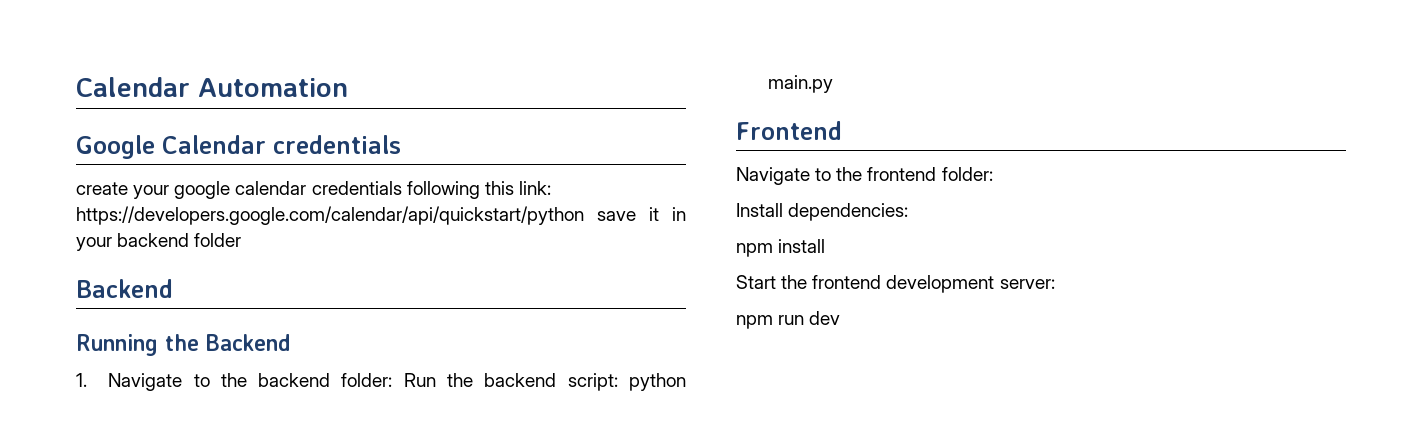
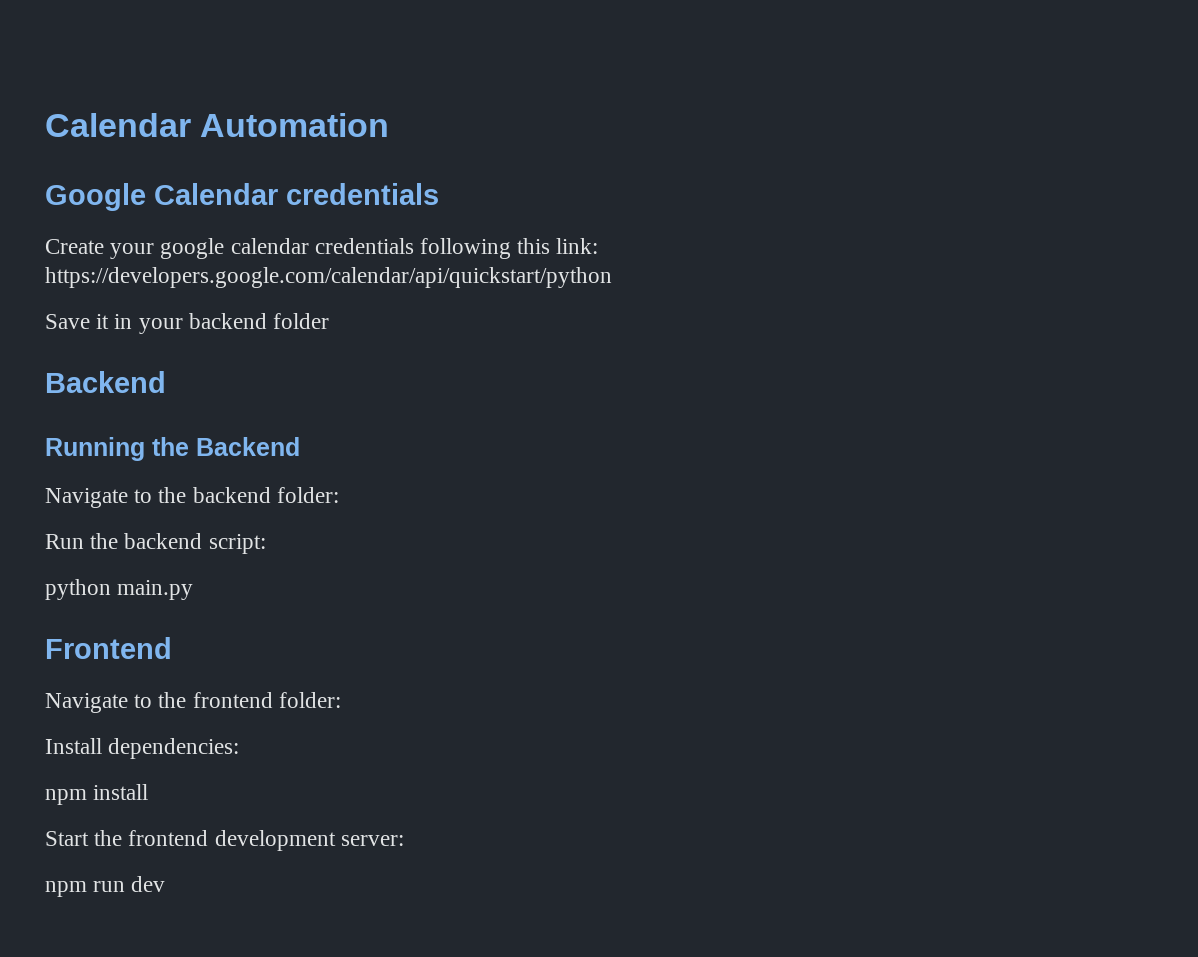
- create your google calendar credentials following this link: https://developers.google.com/calendar/api/quickstart/python save it in your backend folder
+ Create your google calendar credentials following this link: https://developers.google.com/calendar/api/quickstart/python
+ Save it in your backend folder
- 1. Navigate to the backend folder: Run the backend script: python main.py
+ Navigate to the backend folder:
+ Run the backend script:
+ python main.py

